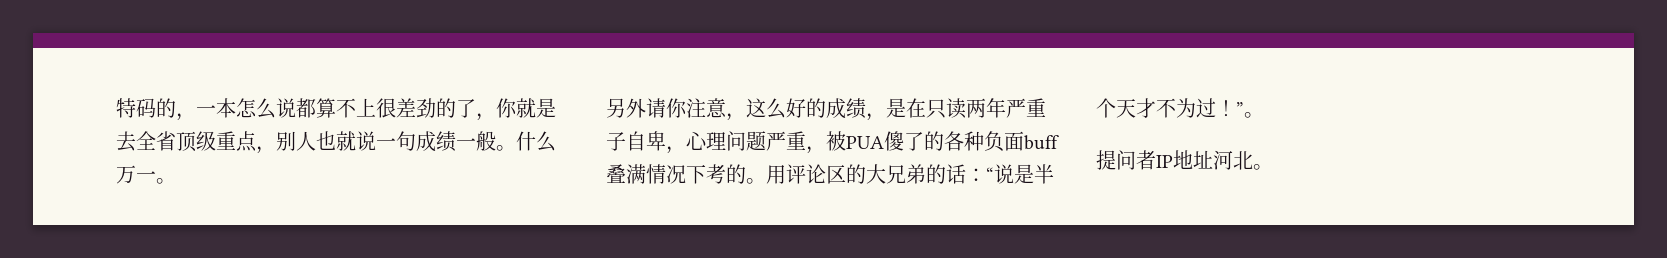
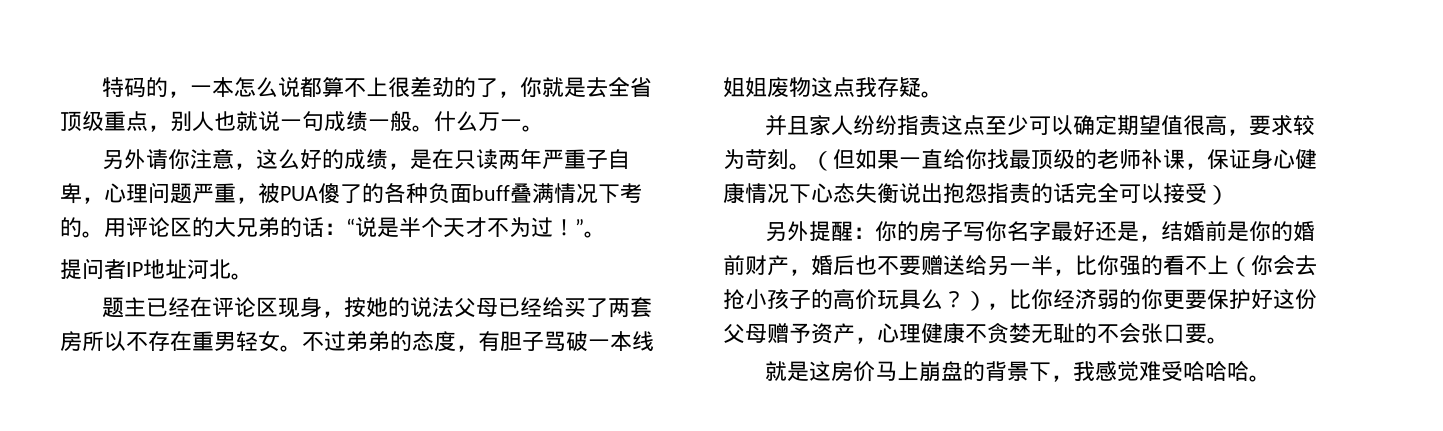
+ 题主已经在评论区现身，按她的说法父母已经给买了两套房所以不存在重男轻女。不过弟弟的态度，有胆子骂破一本线姐姐废物这点我存疑。
+ 并且家人纷纷指责这点至少可以确定期望值很高，要求较为苛刻。（但如果一直给你找最顶级的老师补课，保证身心健康情况下心态失衡说出抱怨指责的话完全可以接受）
+ 另外提醒：你的房子写你名字最好还是，结婚前是你的婚前财产，婚后也不要赠送给另一半，比你强的看不上（你会去抢小孩子的高价玩具么？），比你经济弱的你更要保护好这份父母赠予资产，心理健康不贪婪无耻的不会张口要。
+ 就是这房价马上崩盘的背景下，我感觉难受哈哈哈。

